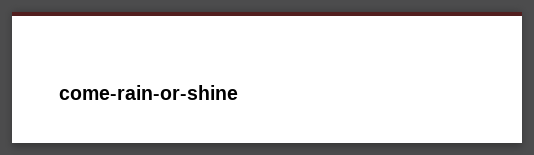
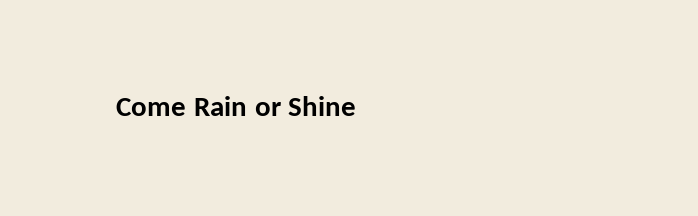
- come-rain-or-shine
+ Come Rain or Shine

